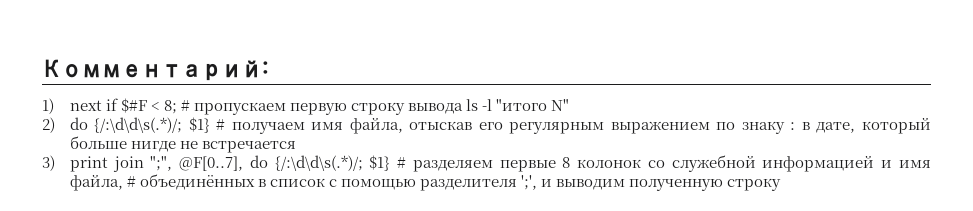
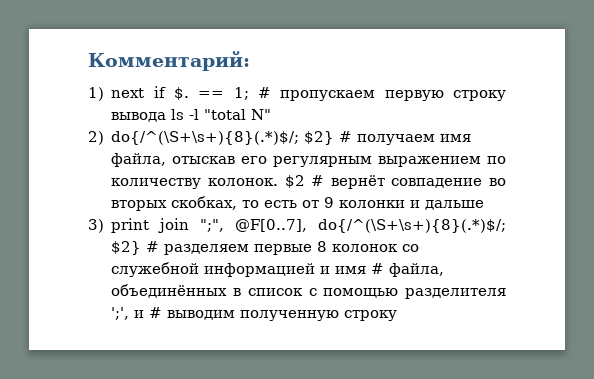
- 1) next if $#F < 8; # пропускаем первую строку вывода ls -l "итого N"
+ 1) next if $. == 1; # пропускаем первую строку вывода ls -l "total N"
- 2) do {/:\d\d\s(.*)/; $1} # получаем имя файла, отыскав его регулярным выражением по знаку : в дате, который больше нигде не встречается
+ 2) do{/^(\S+\s+){8}(.*)$/; $2} # получаем имя файла, отыскав его регулярным выражением по количеству колонок. $2 # вернёт совпадение во вторых скобках, то есть от 9 колонки и дальше
- 3) print join ";", @F[0..7], do {/:\d\d\s(.*)/; $1} # разделяем первые 8 колонок со служебной информацией и имя файла, # объединённых в список с помощью разделителя ';', и выводим полученную строку
+ 3) print join ";", @F[0..7], do{/^(\S+\s+){8}(.*)$/; $2} # разделяем первые 8 колонок со служебной информацией и имя # файла, объединённых в список с помощью разделителя ';', и # выводим полученную строку

